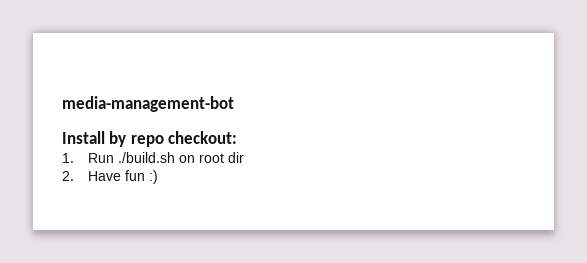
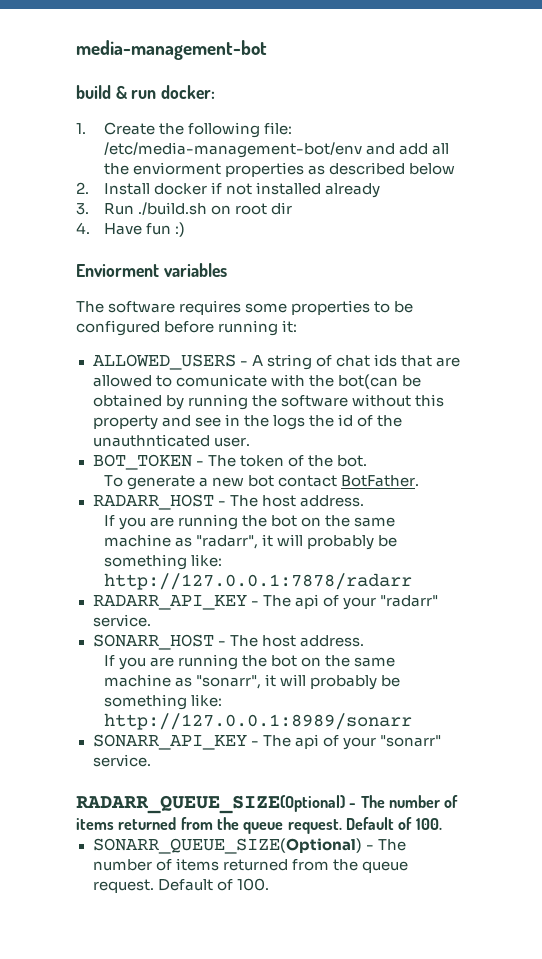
- Install by repo checkout:
- 1. Run ./build.sh on root dir
+ build & run docker:
+ 1. Create the following file: /etc/media-management-bot/env and add all the enviorment properties as described below
+ 2. Install docker if not installed already
+ 3. Run ./build.sh on root dir
- 2. Have fun :)
+ 4. Have fun :)
+ Enviorment variables
+ The software requires some properties to be configured before running it:
+ ALLOWED_USERS - A string of chat ids that are allowed to comunicate with the bot(can be obtained by running the software without this property and see in the logs the id of the unauthnticated user.
+ BOT_TOKEN - The token of the bot.
+ To generate a new bot contact BotFather.
+ RADARR_HOST - The host address.
+ If you are running the bot on the same machine as "radarr", it will probably be something like: http://127.0.0.1:7878/radarr
+ RADARR_API_KEY - The api of your "radarr" service.
+ SONARR_HOST - The host address.
+ If you are running the bot on the same machine as "sonarr", it will probably be something like: http://127.0.0.1:8989/sonarr
+ SONARR_API_KEY - The api of your "sonarr" service.
+ RADARR_QUEUE_SIZE(Optional) - The number of items returned from the queue request. Default of 100.
+ SONARR_QUEUE_SIZE(Optional) - The number of items returned from the queue request. Default of 100.

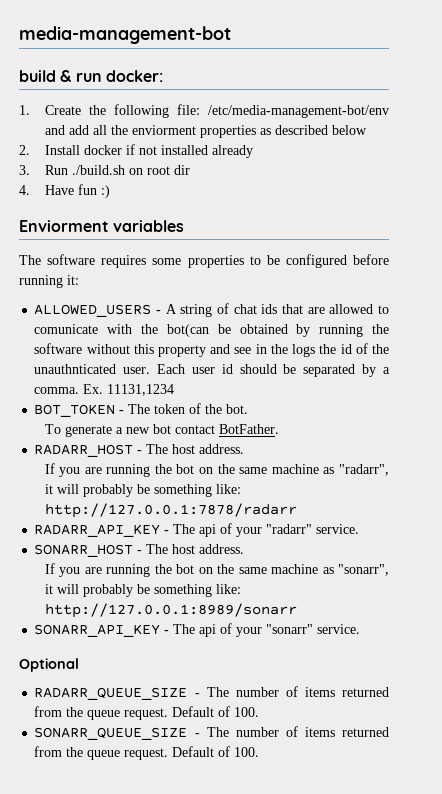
+ Each user id should be separated by a comma. Ex. 11131,1234
- RADARR_QUEUE_SIZE(Optional) - The number of items returned from the queue request.
+ Optional
+ RADARR_QUEUE_SIZE - The number of items returned from the queue request.
- SONARR_QUEUE_SIZE(Optional) - The number of items returned from the queue request.
+ SONARR_QUEUE_SIZE - The number of items returned from the queue request.

